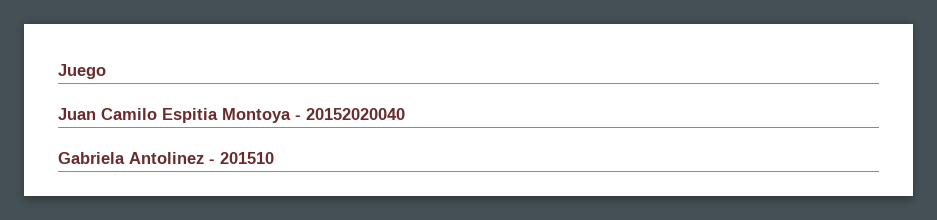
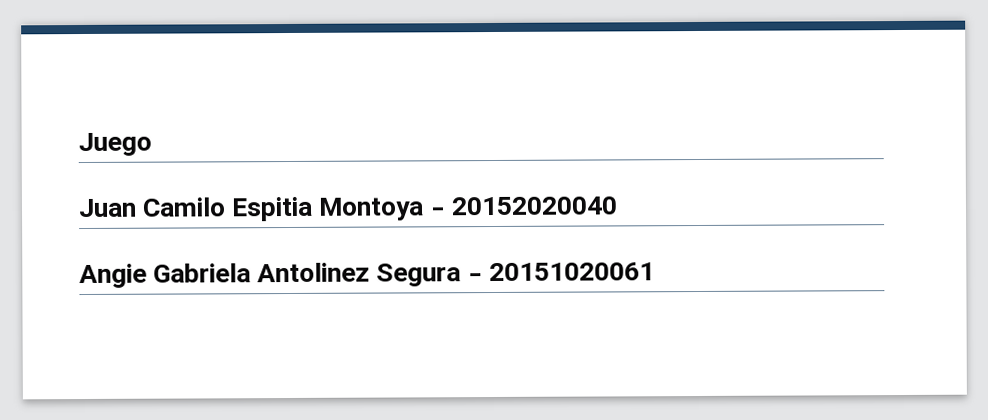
- Gabriela Antolinez - 201510
+ Angie Gabriela Antolinez Segura - 20151020061

